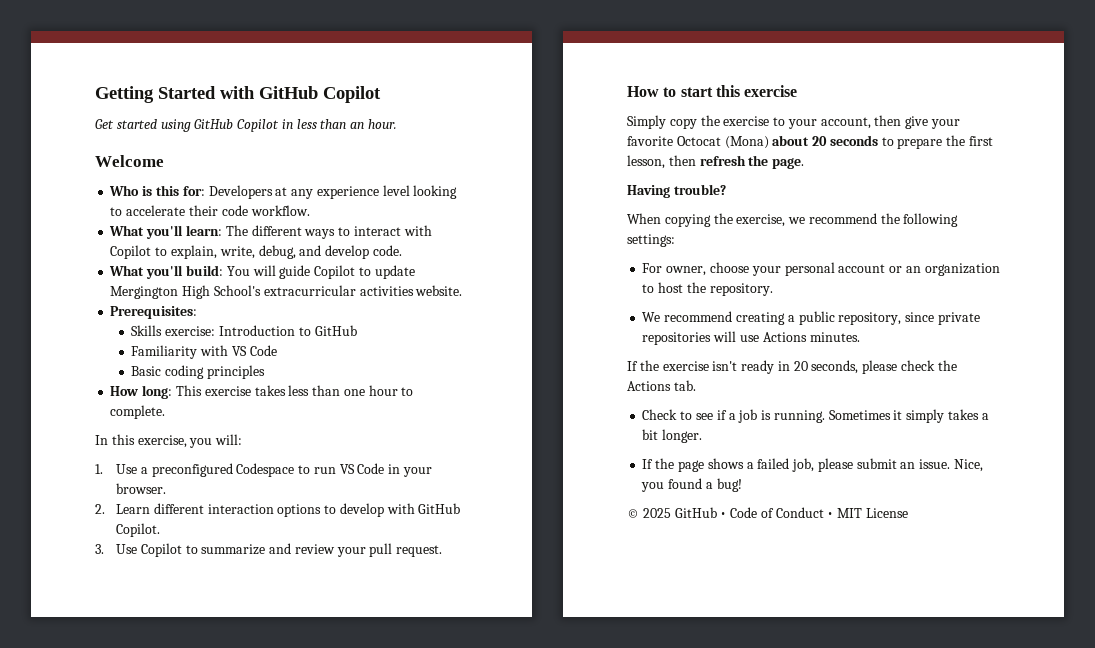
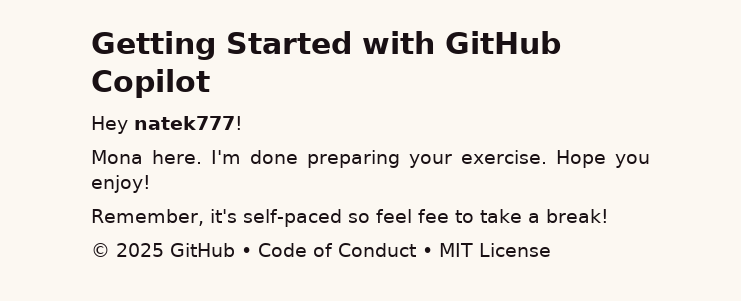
- Get started using GitHub Copilot in less than an hour.
- Welcome
- Who is this for: Developers at any experience level looking to accelerate their code workflow.
- What you'll learn: The different ways to interact with Copilot to explain, write, debug, and develop code.
- What you'll build: You will guide Copilot to update Mergington High School's extracurricular activities website.
- Prerequisites:
- Skills exercise: Introduction to GitHub
- Familiarity with VS Code
- Basic coding principles
- How long: This exercise takes less than one hour to complete.
- In this exercise, you will:
- 1. Use a preconfigured Codespace to run VS Code in your browser.
- 2. Learn different interaction options to develop with GitHub Copilot.
- 3. Use Copilot to summarize and review your pull request.
- How to start this exercise
- Simply copy the exercise to your account, then give your favorite Octocat (Mona) about 20 seconds to prepare the first lesson, then refresh the page.
- Having trouble?
- When copying the exercise, we recommend the following settings:
- For owner, choose your personal account or an organization to host the repository.
- We recommend creating a public repository, since private repositories will use Actions minutes.
- If the exercise isn't ready in 20 seconds, please check the Actions tab.
- Check to see if a job is running. Sometimes it simply takes a bit longer.
- If the page shows a failed job, please submit an issue. Nice, you found a bug!
+ Hey natek777!
+ Mona here. I'm done preparing your exercise. Hope you enjoy!
+ Remember, it's self-paced so feel fee to take a break!

